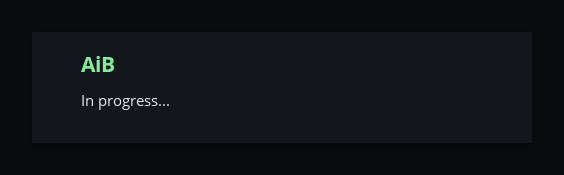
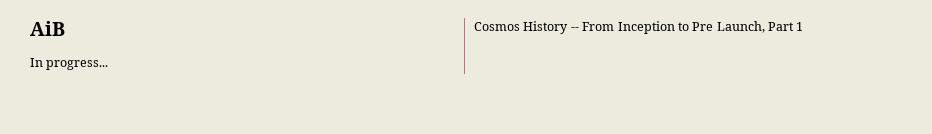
+ Cosmos History -- From Inception to Pre Launch, Part 1

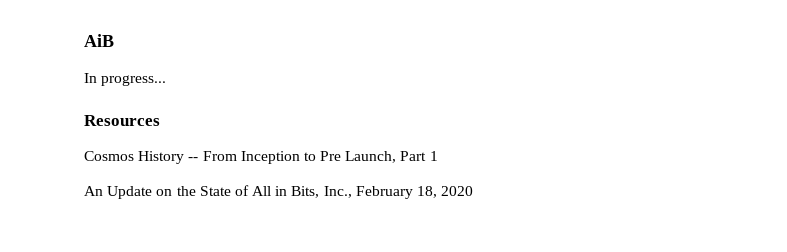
+ Resources
+ An Update on the State of All in Bits, Inc., February 18, 2020

